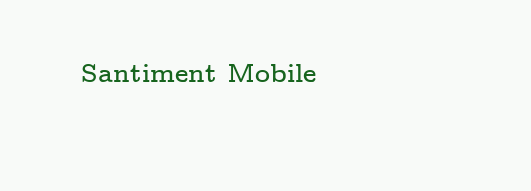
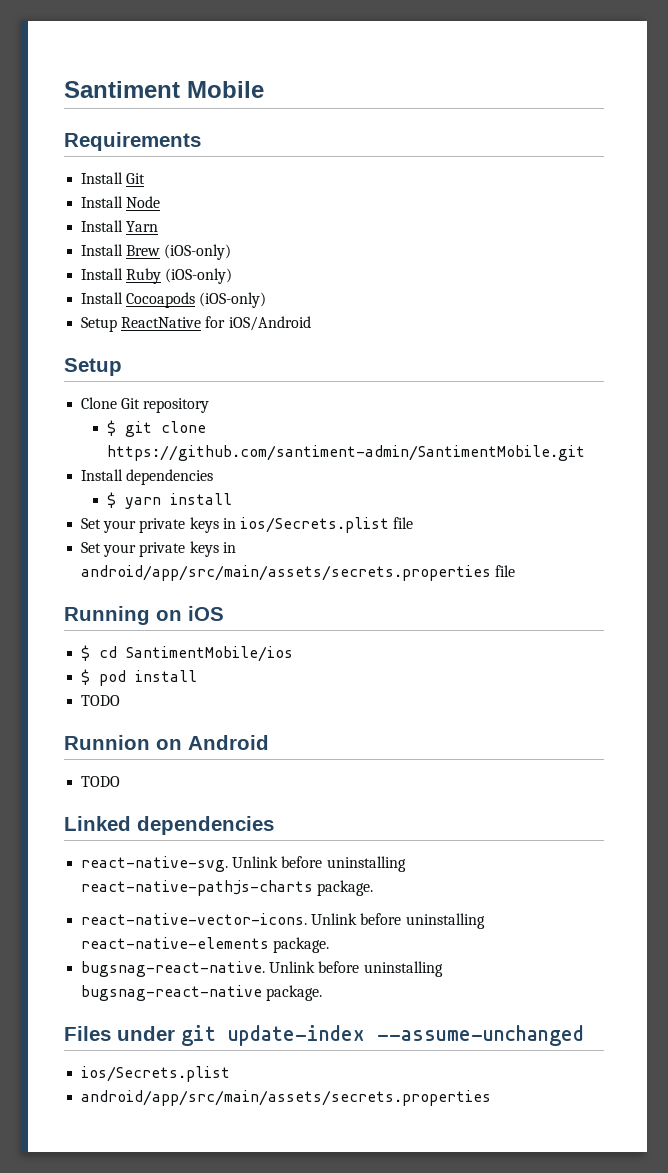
+ Requirements
+ Install Git
+ Install Node
+ Install Yarn
+ Install Brew (iOS-only)
+ Install Ruby (iOS-only)
+ Install Cocoapods (iOS-only)
+ Setup ReactNative for iOS/Android
+ Setup
+ Clone Git repository
+ $ git clone https://github.com/santiment-admin/SantimentMobile.git
+ Install dependencies
+ $ yarn install
+ Set your private keys in ios/Secrets.plist file
+ Set your private keys in android/app/src/main/assets/secrets.properties file
+ Running on iOS
+ $ cd SantimentMobile/ios
+ $ pod install
+ TODO
+ Runnion on Android
+ TODO
+ Linked dependencies
+ react-native-svg. Unlink before uninstalling react-native-pathjs-charts package.
+ react-native-vector-icons. Unlink before uninstalling react-native-elements package.
+ bugsnag-react-native. Unlink before uninstalling bugsnag-react-native package.
+ Files under git update-index --assume-unchanged
+ ios/Secrets.plist
+ android/app/src/main/assets/secrets.properties

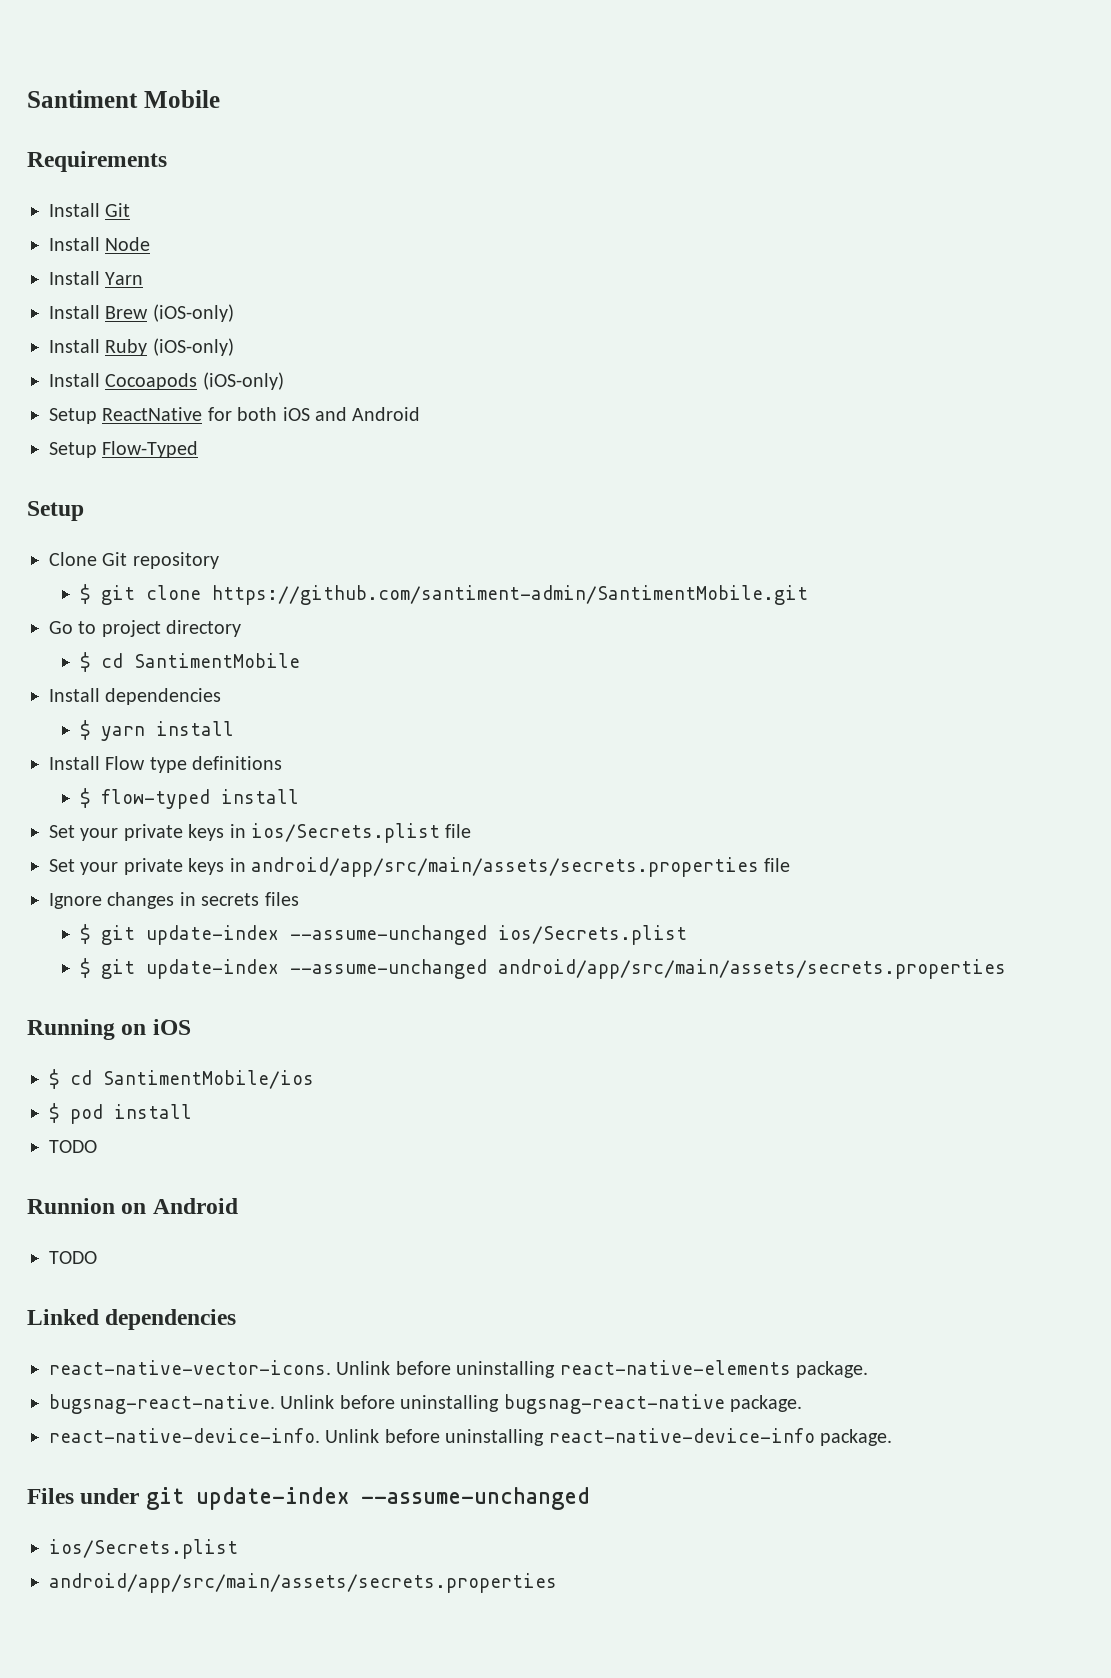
- Setup ReactNative for iOS/Android
+ Setup ReactNative for both iOS and Android
+ Setup Flow-Typed
+ Go to project directory
+ $ cd SantimentMobile
+ Install Flow type definitions
+ $ flow-typed install
+ Ignore changes in secrets files
+ $ git update-index --assume-unchanged ios/Secrets.plist
+ $ git update-index --assume-unchanged android/app/src/main/assets/secrets.properties
- react-native-svg. Unlink before uninstalling react-native-pathjs-charts package.
+ react-native-device-info. Unlink before uninstalling react-native-device-info package.

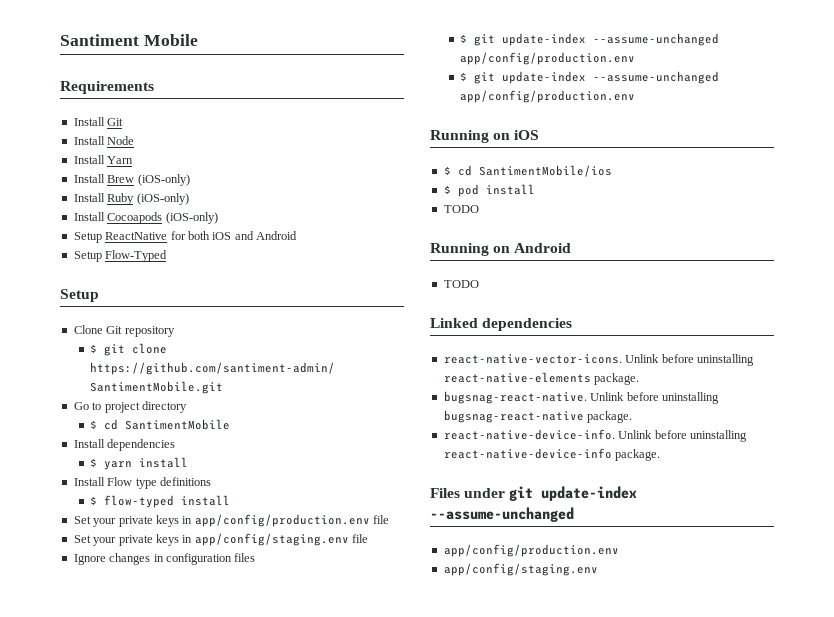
- Set your private keys in ios/Secrets.plist file
+ Set your private keys in app/config/production.env file
- Set your private keys in android/app/src/main/assets/secrets.properties file
+ Set your private keys in app/config/staging.env file
- Ignore changes in secrets files
- $ git update-index --assume-unchanged ios/Secrets.plist
- $ git update-index --assume-unchanged android/app/src/main/assets/secrets.properties
+ Ignore changes in configuration files
+ $ git update-index --assume-unchanged app/config/production.env
+ $ git update-index --assume-unchanged app/config/production.env
- Runnion on Android
+ Running on Android
  Files under git update-index --assume-unchanged
- ios/Secrets.plist
- android/app/src/main/assets/secrets.properties
+ app/config/production.env
+ app/config/staging.env

